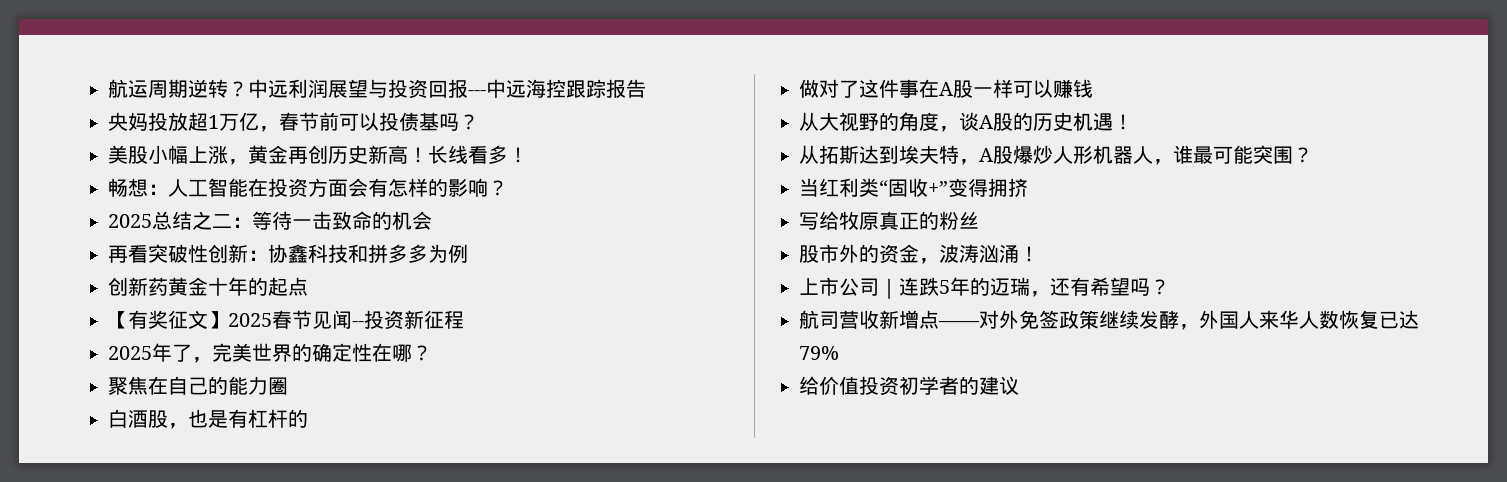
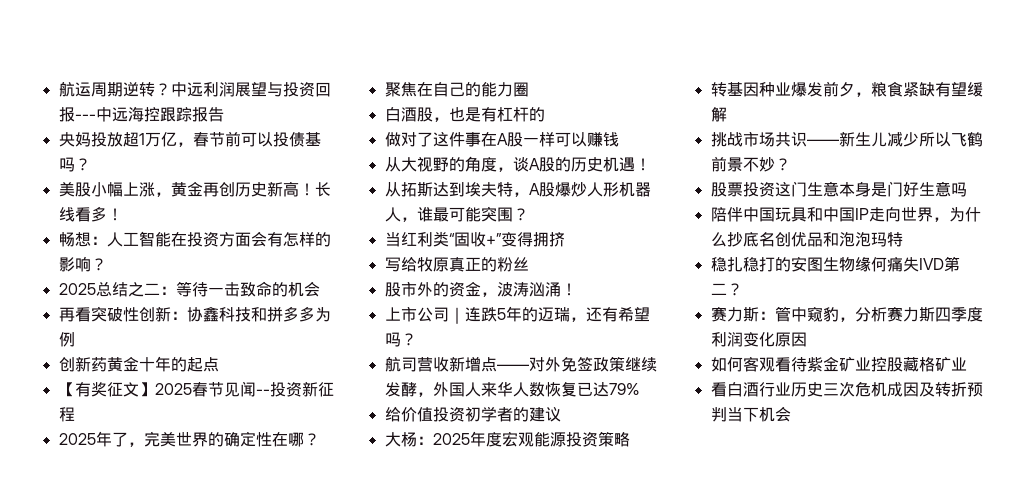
+ 大杨：2025年度宏观能源投资策略
+ 转基因种业爆发前夕，粮食紧缺有望缓解
+ 挑战市场共识——新生儿减少所以飞鹤前景不妙？
+ 股票投资这门生意本身是门好生意吗
+ 陪伴中国玩具和中国IP走向世界，为什么抄底名创优品和泡泡玛特
+ 稳扎稳打的安图生物缘何痛失IVD第二？
+ 赛力斯：管中窥豹，分析赛力斯四季度利润变化原因
+ 如何客观看待紫金矿业控股藏格矿业
+ 看白酒行业历史三次危机成因及转折预判当下机会

